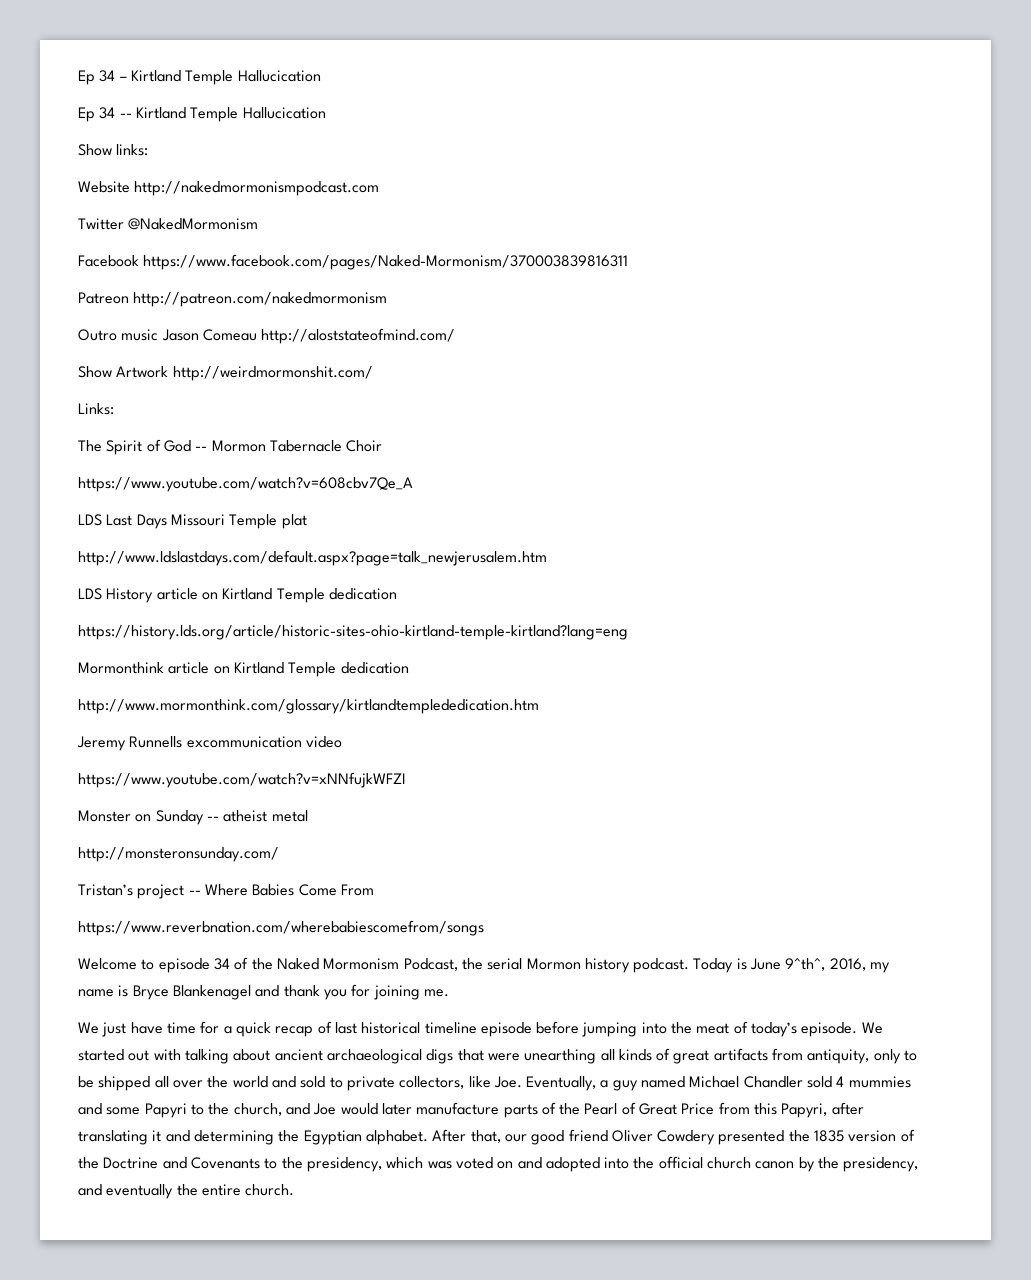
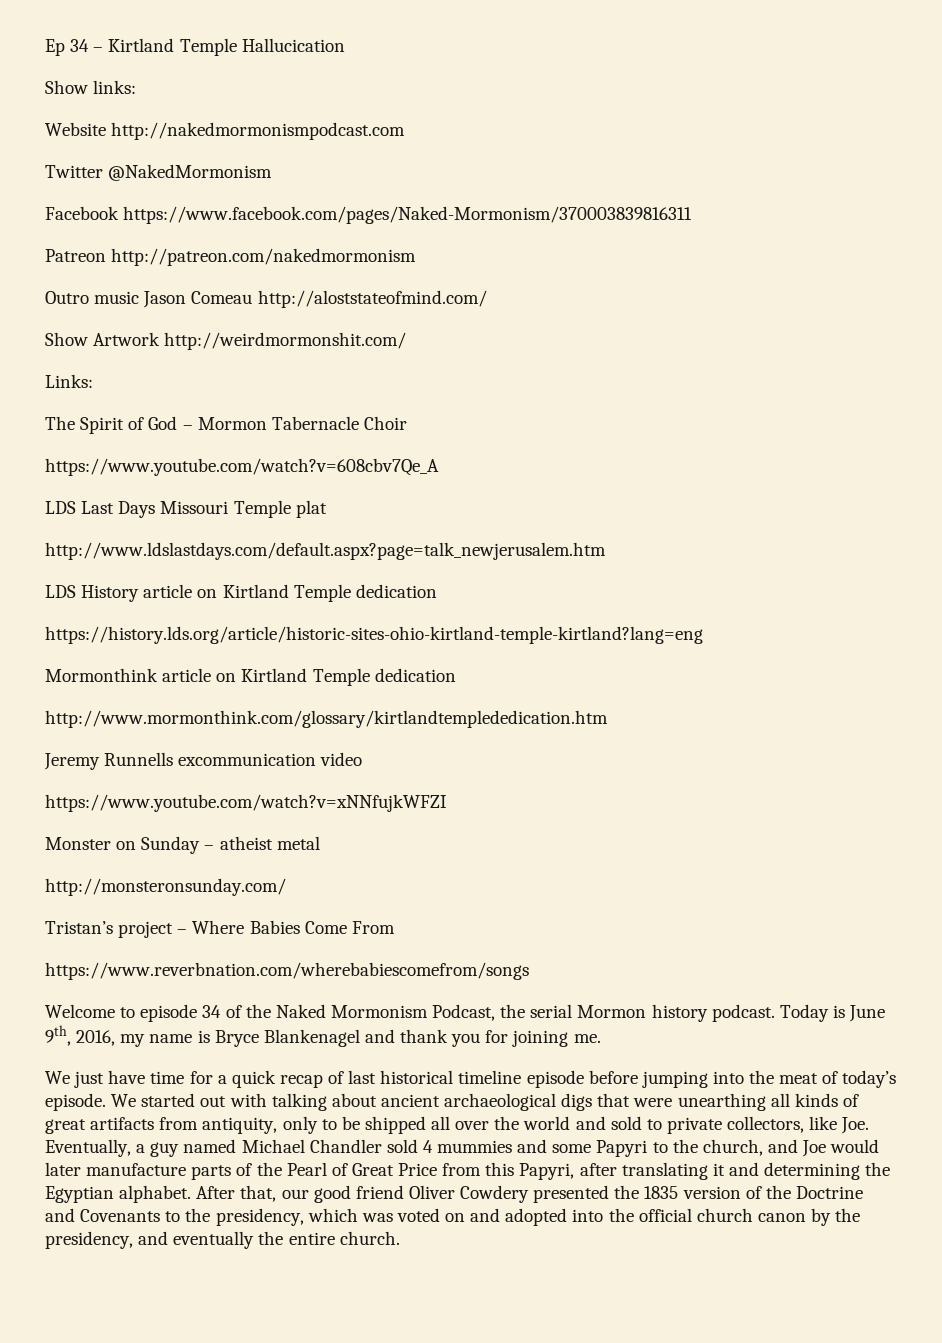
- Ep 34 -- Kirtland Temple Hallucication
- The Spirit of God -- Mormon Tabernacle Choir
+ The Spirit of God – Mormon Tabernacle Choir
- Monster on Sunday -- atheist metal
+ Monster on Sunday – atheist metal
- Tristan’s project -- Where Babies Come From
+ Tristan’s project – Where Babies Come From
- Today is June 9^th^, 2016, my name is Bryce Blankenagel and thank you for joining me.
+ Today is June 9th, 2016, my name is Bryce Blankenagel and thank you for joining me.

